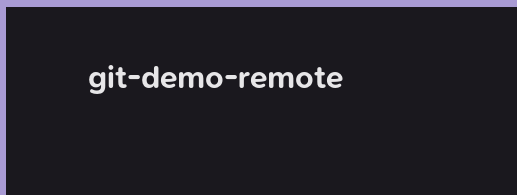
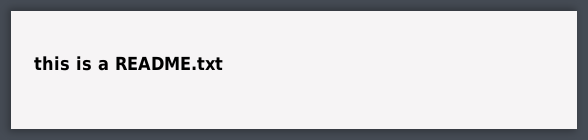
- git-demo-remote
+ this is a README.txt

